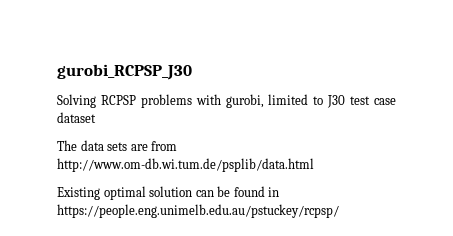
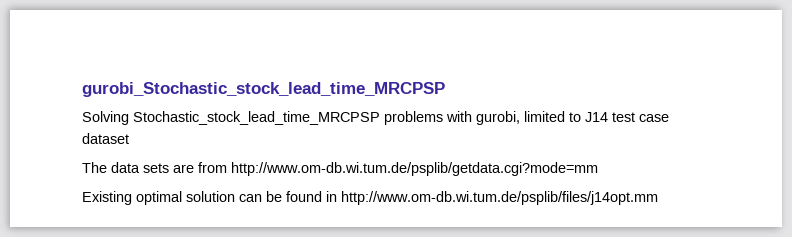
- gurobi_RCPSP_J30
+ gurobi_Stochastic_stock_lead_time_MRCPSP
- Solving RCPSP problems with gurobi, limited to J30 test case dataset
+ Solving Stochastic_stock_lead_time_MRCPSP problems with gurobi, limited to J14 test case dataset
- The data sets are from http://www.om-db.wi.tum.de/psplib/data.html
+ The data sets are from http://www.om-db.wi.tum.de/psplib/getdata.cgi?mode=mm
- Existing optimal solution can be found in https://people.eng.unimelb.edu.au/pstuckey/rcpsp/
+ Existing optimal solution can be found in http://www.om-db.wi.tum.de/psplib/files/j14opt.mm

